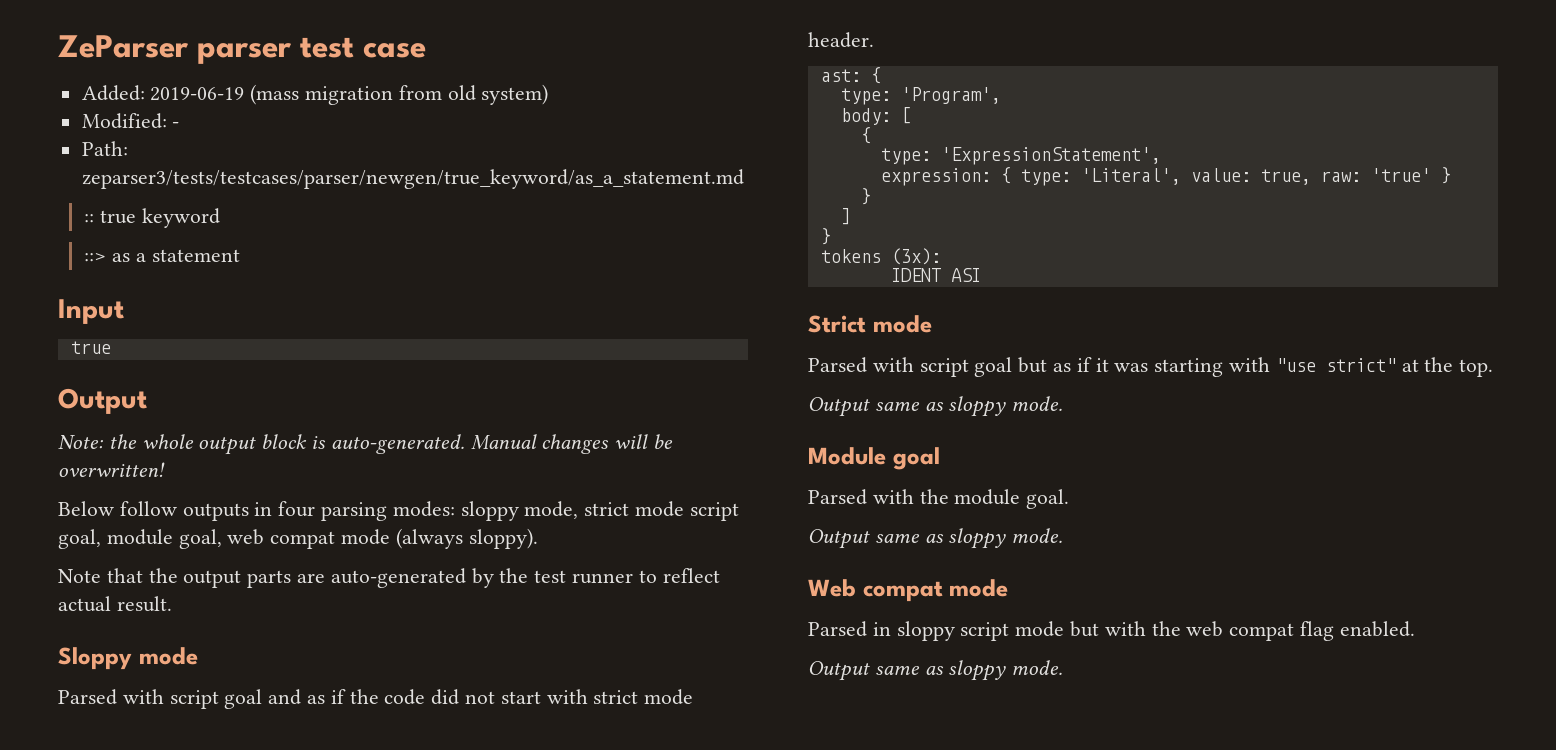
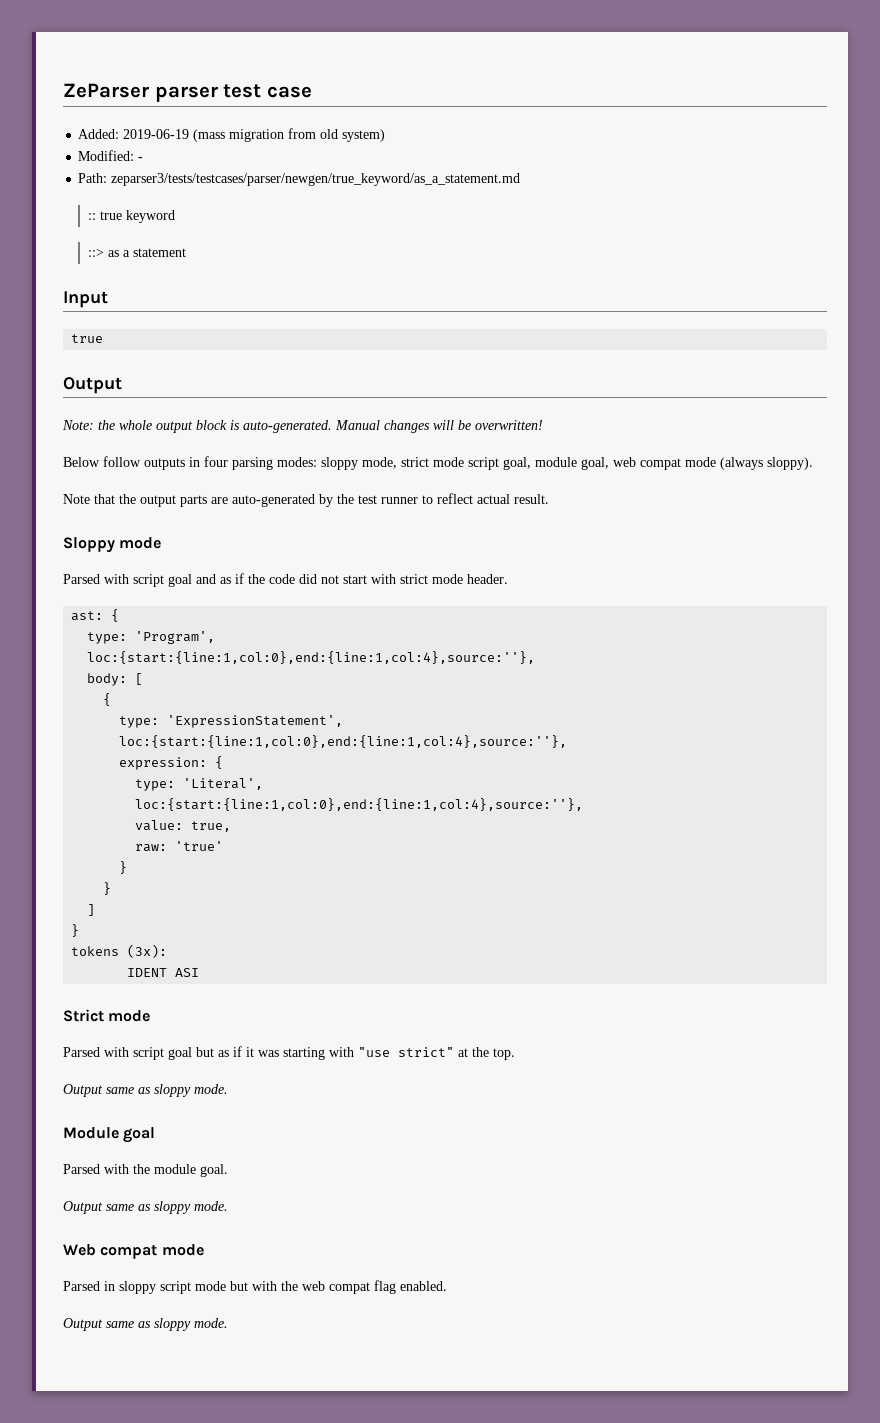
  type: 'Program',
+ loc:{start:{line:1,col:0},end:{line:1,col:4},source:''},
  type: 'ExpressionStatement',
+ loc:{start:{line:1,col:0},end:{line:1,col:4},source:''},
- expression: { type: 'Literal', value: true, raw: 'true' }
+ expression: {
+ type: 'Literal',
+ loc:{start:{line:1,col:0},end:{line:1,col:4},source:''},
+ value: true,
+ raw: 'true'
+ }

